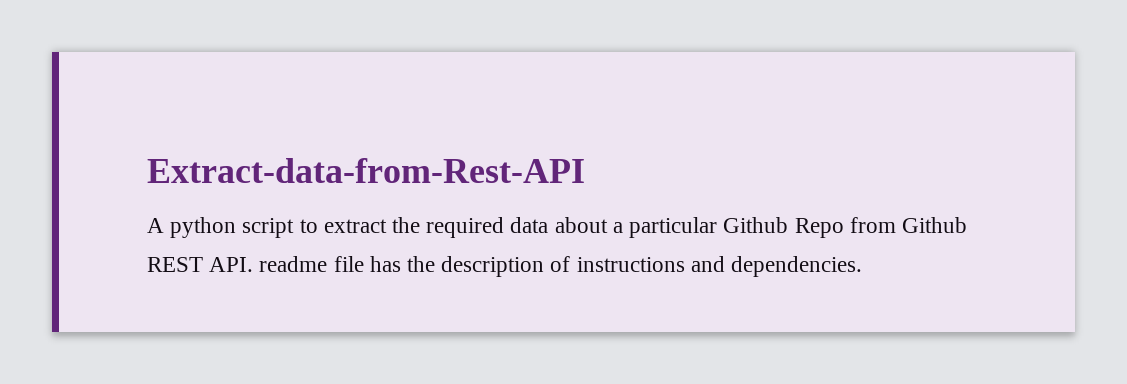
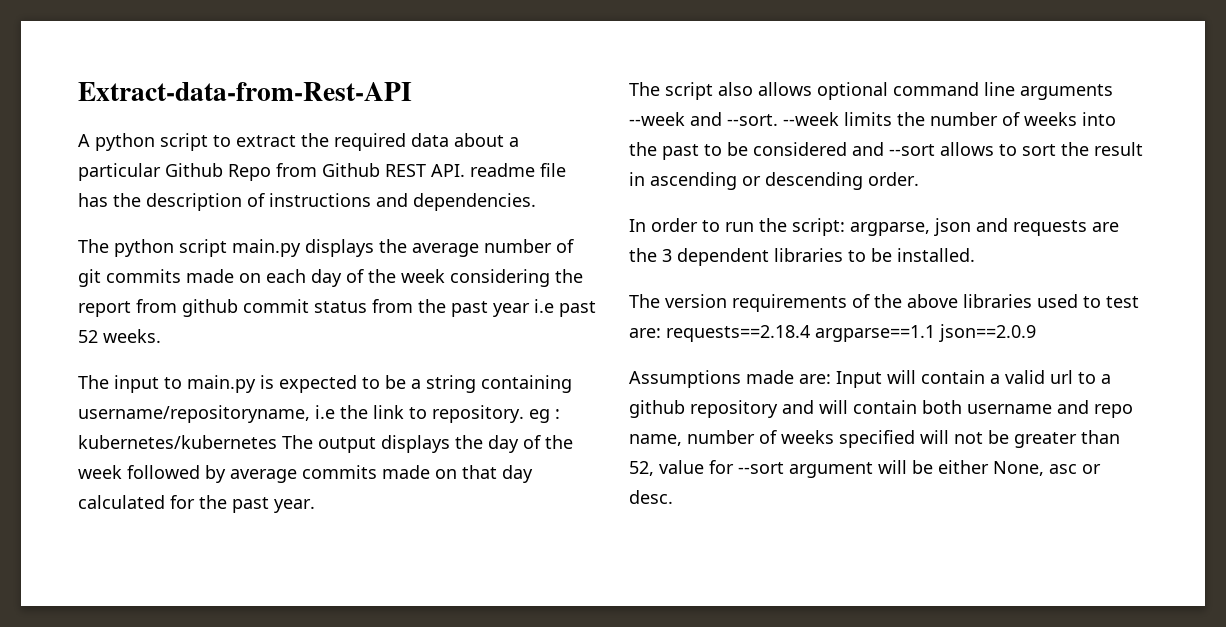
+ The python script main.py displays the average number of git commits made on each day of the week considering the report from github commit status from the past year i.e past 52 weeks.
+ The input to main.py is expected to be a string containing username/repositoryname, i.e the link to repository. eg : kubernetes/kubernetes The output displays the day of the week followed by average commits made on that day calculated for the past year.
+ The script also allows optional command line arguments --week and --sort. --week limits the number of weeks into the past to be considered and --sort allows to sort the result in ascending or descending order.
+ In order to run the script: argparse, json and requests are the 3 dependent libraries to be installed.
+ The version requirements of the above libraries used to test are: requests==2.18.4 argparse==1.1 json==2.0.9
+ Assumptions made are: Input will contain a valid url to a github repository and will contain both username and repo name, number of weeks specified will not be greater than 52, value for --sort argument will be either None, asc or desc.

